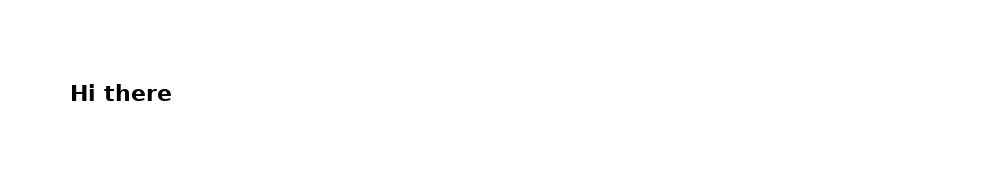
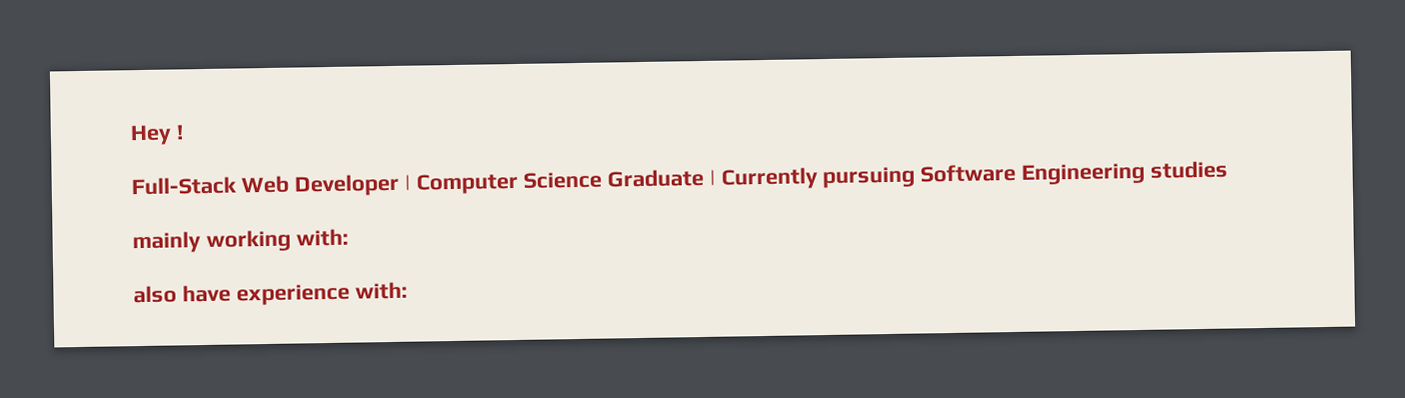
- Hi there
+ Hey !
+ Full-Stack Web Developer | Computer Science Graduate | Currently pursuing Software Engineering studies
+ mainly working with:
+ also have experience with:

